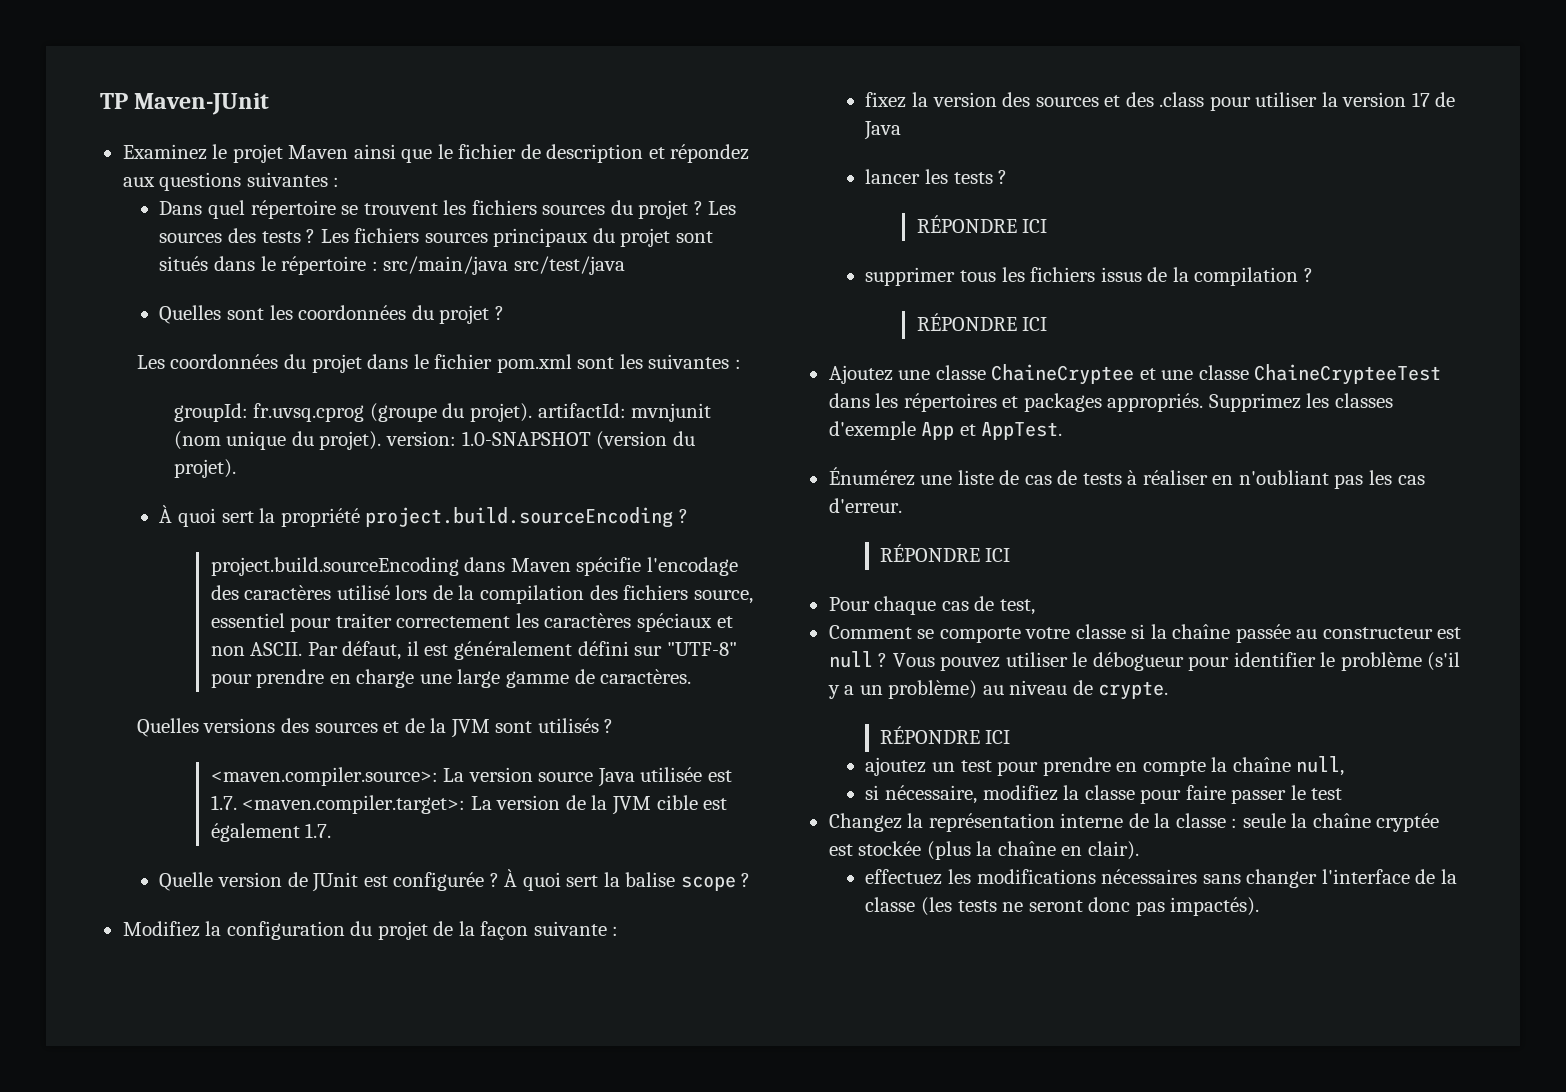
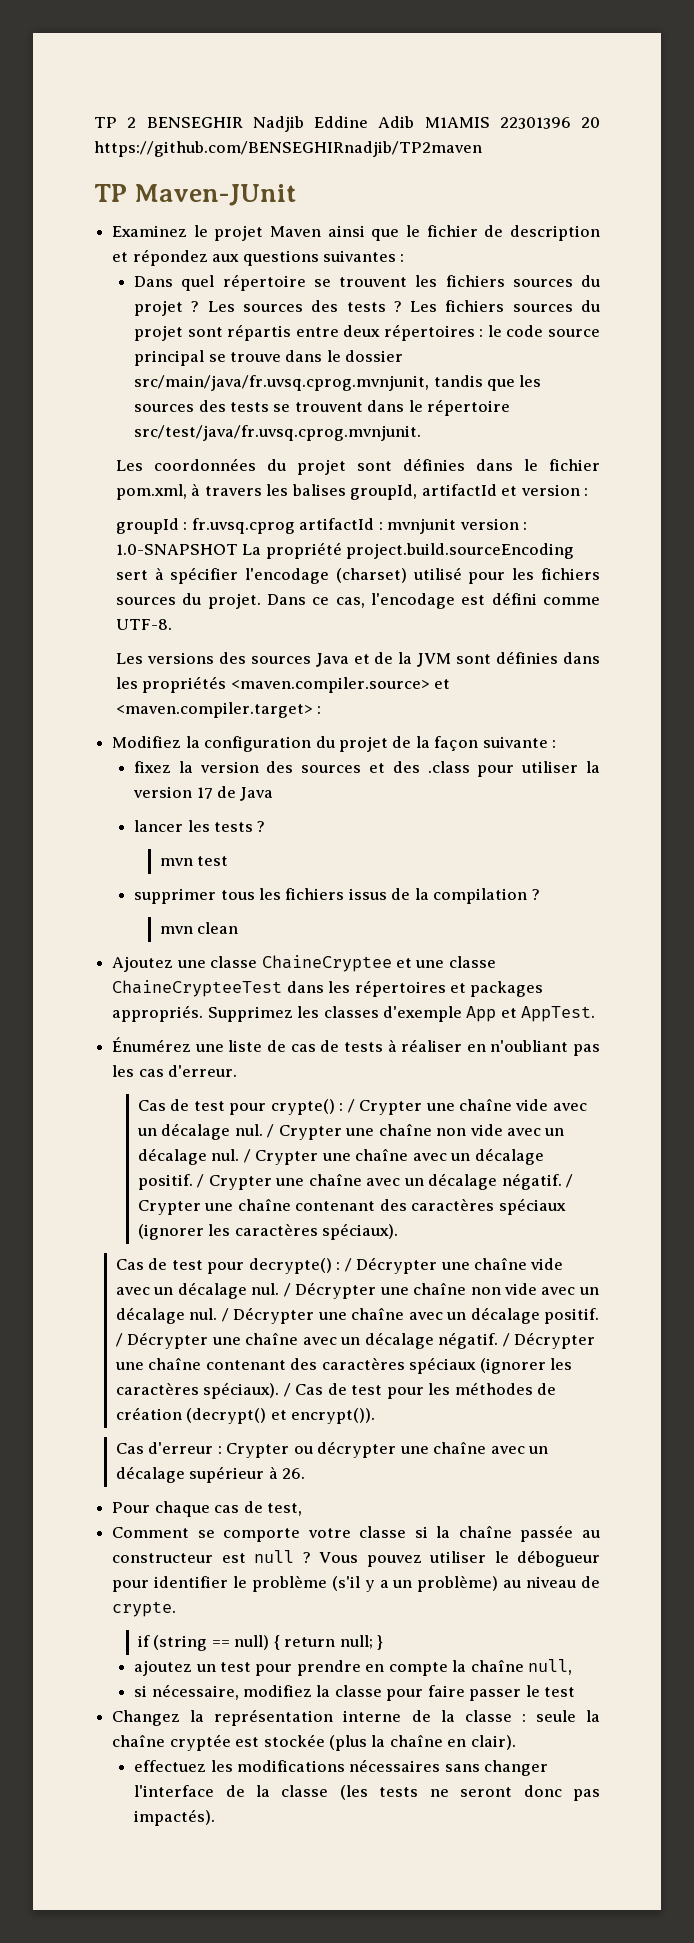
+ TP 2 BENSEGHIR Nadjib Eddine Adib M1AMIS 22301396 20 https://github.com/BENSEGHIRnadjib/TP2maven
- Les fichiers sources principaux du projet sont situés dans le répertoire : src/main/java src/test/java
- Quelles sont les coordonnées du projet ?
+ Les fichiers sources du projet sont répartis entre deux répertoires : le code source principal se trouve dans le dossier src/main/java/fr.uvsq.cprog.mvnjunit, tandis que les sources des tests se trouvent dans le répertoire src/test/java/fr.uvsq.cprog.mvnjunit.
- Les coordonnées du projet dans le fichier pom.xml sont les suivantes :
- groupId: fr.uvsq.cprog (groupe du projet). artifactId: mvnjunit (nom unique du projet). version: 1.0-SNAPSHOT (version du projet).
- À quoi sert la propriété project.build.sourceEncoding ?
- project.build.sourceEncoding dans Maven spécifie l'encodage des caractères utilisé lors de la compilation des fichiers source, essentiel pour traiter correctement les caractères spéciaux et non ASCII. Par défaut, il est généralement défini sur "UTF-8" pour prendre en charge une large gamme de caractères.
- Quelles versions des sources et de la JVM sont utilisés ?
- <maven.compiler.source>: La version source Java utilisée est 1.7. <maven.compiler.target>: La version de la JVM cible est également 1.7.
- Quelle version de JUnit est configurée ? À quoi sert la balise scope ?
+ Les coordonnées du projet sont définies dans le fichier pom.xml, à travers les balises groupId, artifactId et version :
+ groupId : fr.uvsq.cprog artifactId : mvnjunit version : 1.0-SNAPSHOT La propriété project.build.sourceEncoding sert à spécifier l'encodage (charset) utilisé pour les fichiers sources du projet. Dans ce cas, l'encodage est défini comme UTF-8.
+ Les versions des sources Java et de la JVM sont définies dans les propriétés <maven.compiler.source> et <maven.compiler.target> :
  lancer les tests ?
- RÉPONDRE ICI
+ mvn test
  supprimer tous les fichiers issus de la compilation ?
- RÉPONDRE ICI
+ mvn clean
  Énumérez une liste de cas de tests à réaliser en n'oubliant pas les cas d'erreur.
- RÉPONDRE ICI
+ Cas de test pour crypte() : / Crypter une chaîne vide avec un décalage nul. / Crypter une chaîne non vide avec un décalage nul. / Crypter une chaîne avec un décalage positif. / Crypter une chaîne avec un décalage négatif. / Crypter une chaîne contenant des caractères spéciaux (ignorer les caractères spéciaux).
+ Cas de test pour decrypte() : / Décrypter une chaîne vide avec un décalage nul. / Décrypter une chaîne non vide avec un décalage nul. / Décrypter une chaîne avec un décalage positif. / Décrypter une chaîne avec un décalage négatif. / Décrypter une chaîne contenant des caractères spéciaux (ignorer les caractères spéciaux). / Cas de test pour les méthodes de création (decrypt() et encrypt()).
+ Cas d'erreur : Crypter ou décrypter une chaîne avec un décalage supérieur à 26.
  Vous pouvez utiliser le débogueur pour identifier le problème (s'il y a un problème) au niveau de crypte.
- RÉPONDRE ICI
+ if (string == null) { return null; }

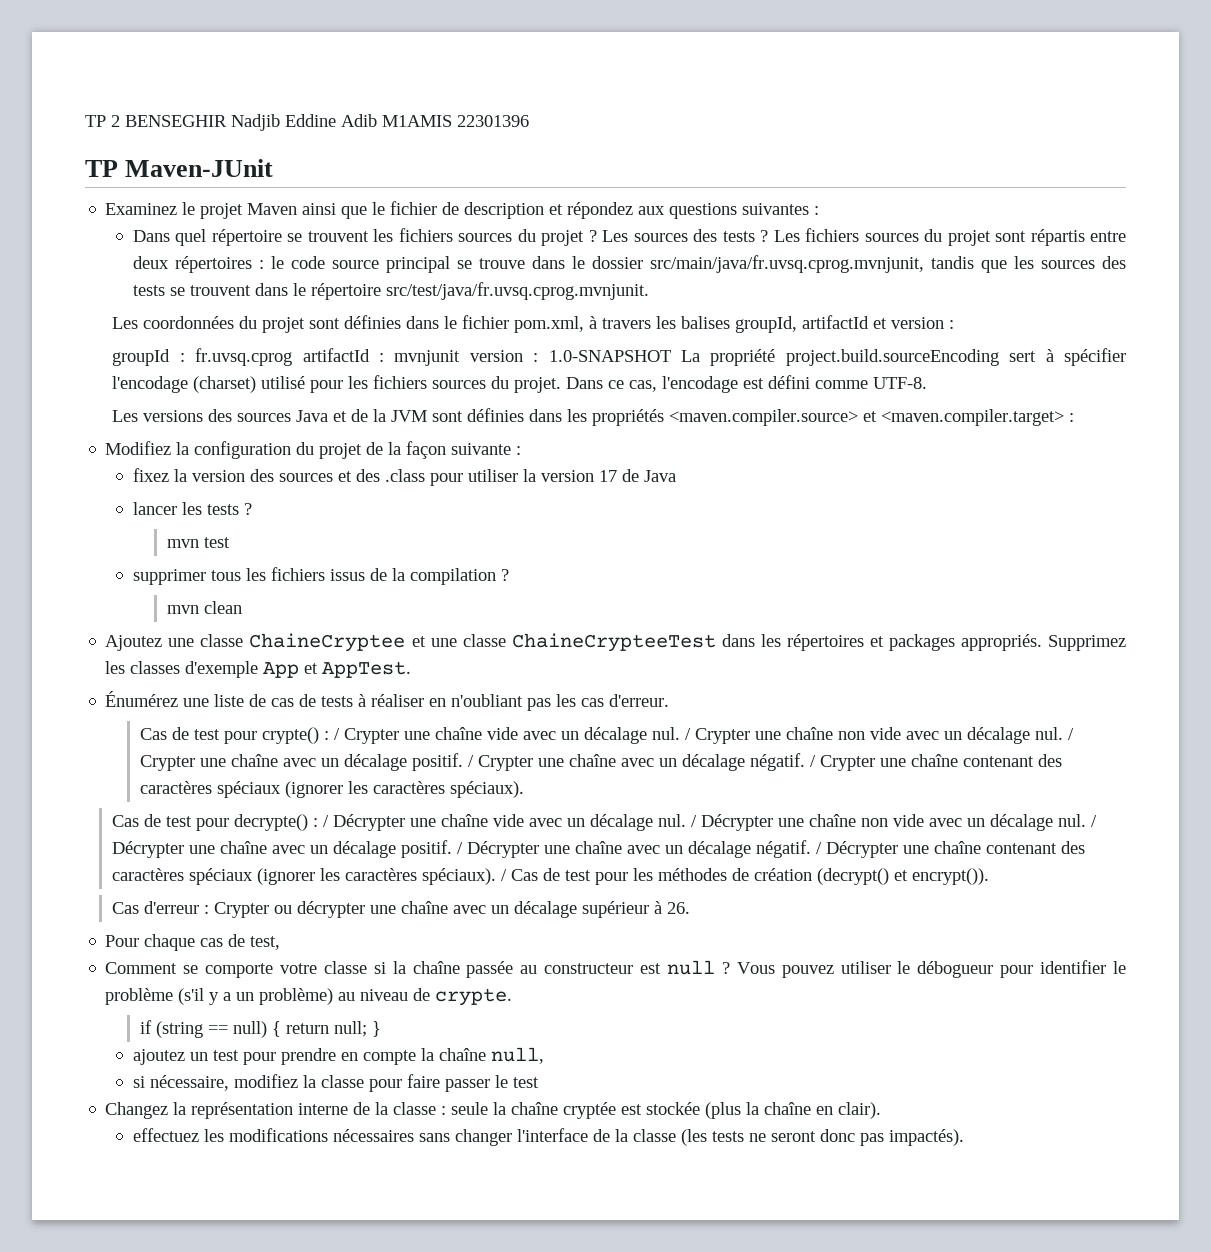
- TP 2 BENSEGHIR Nadjib Eddine Adib M1AMIS 22301396 20 https://github.com/BENSEGHIRnadjib/TP2maven
+ TP 2 BENSEGHIR Nadjib Eddine Adib M1AMIS 22301396

